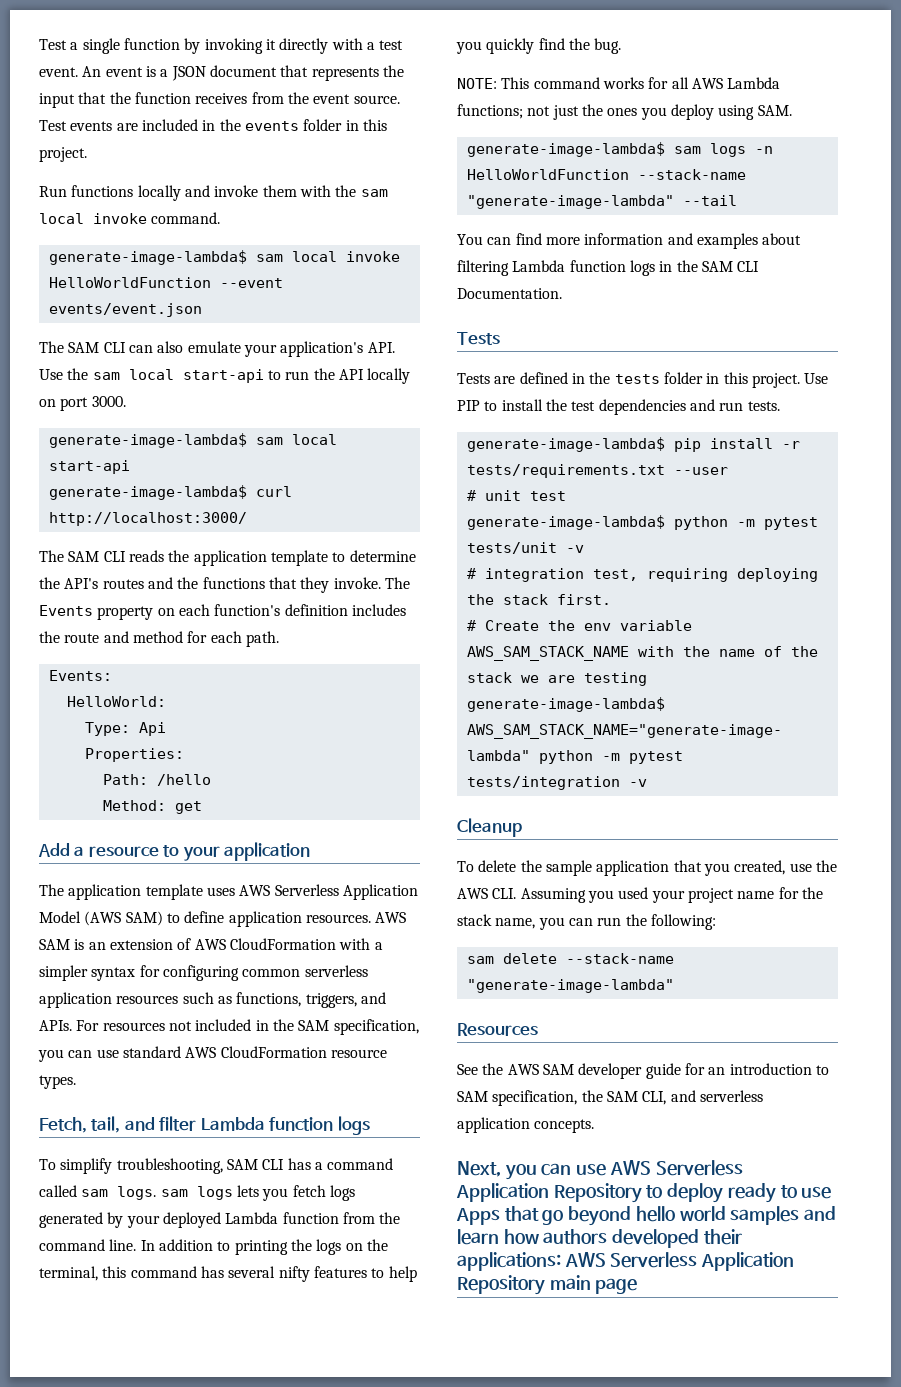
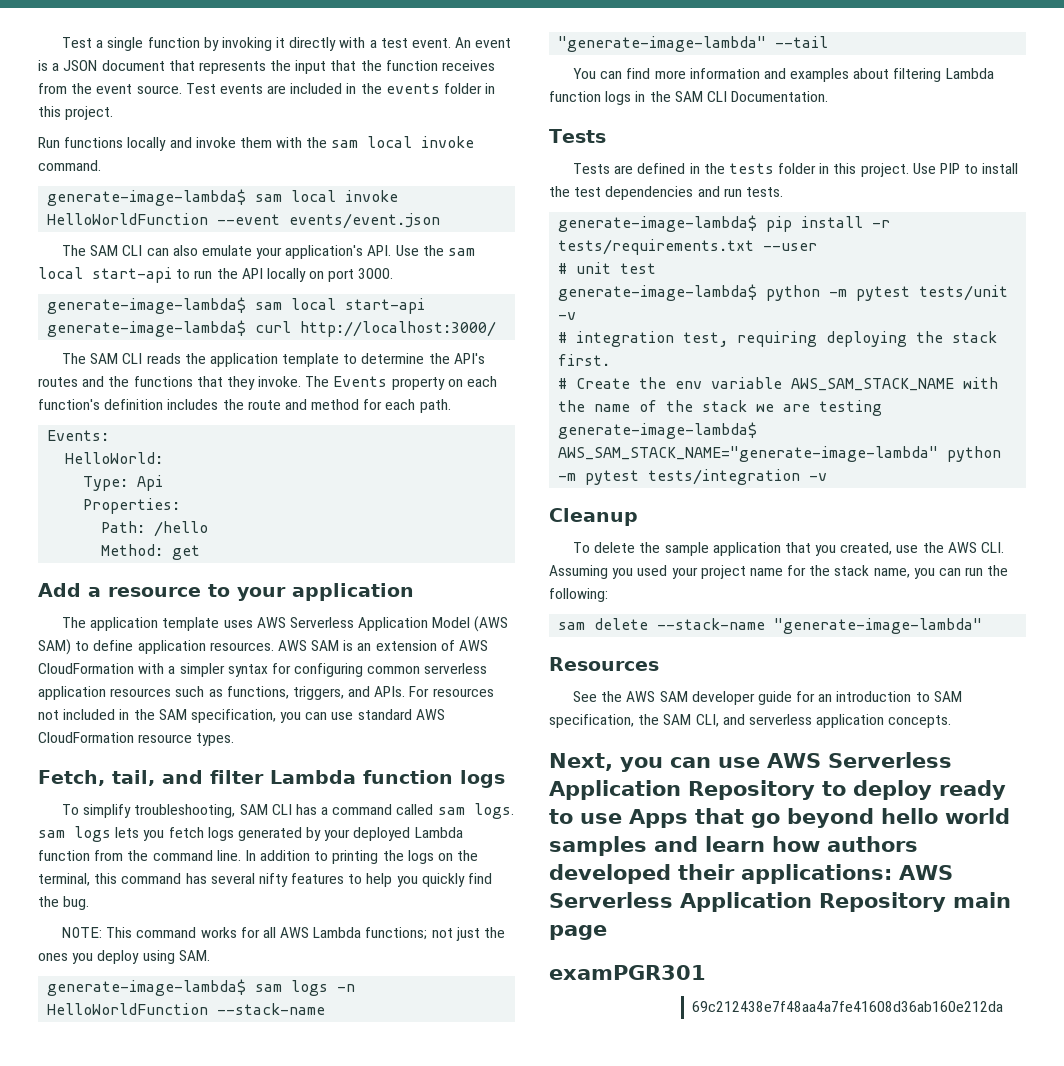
+ examPGR301
+ 69c212438e7f48aa4a7fe41608d36ab160e212da

